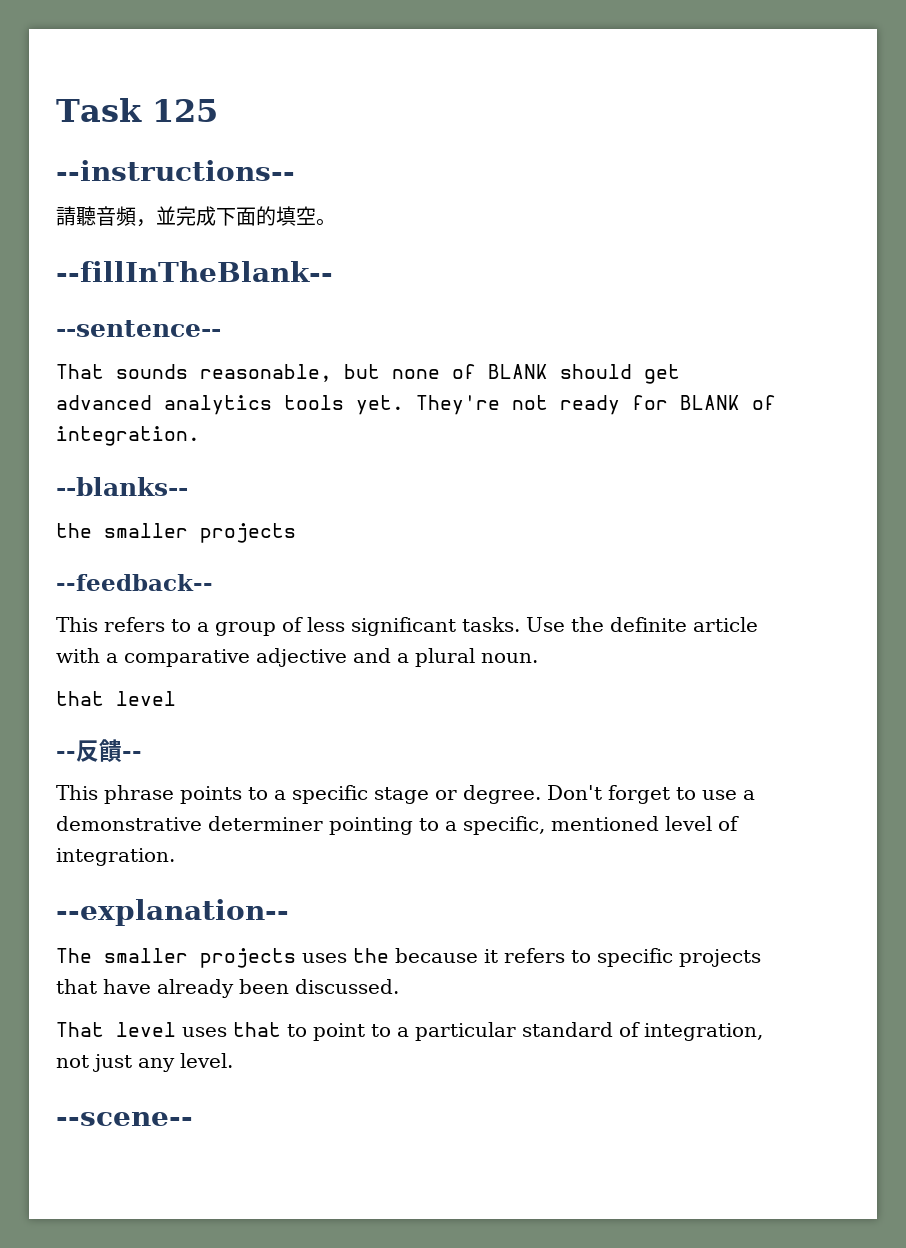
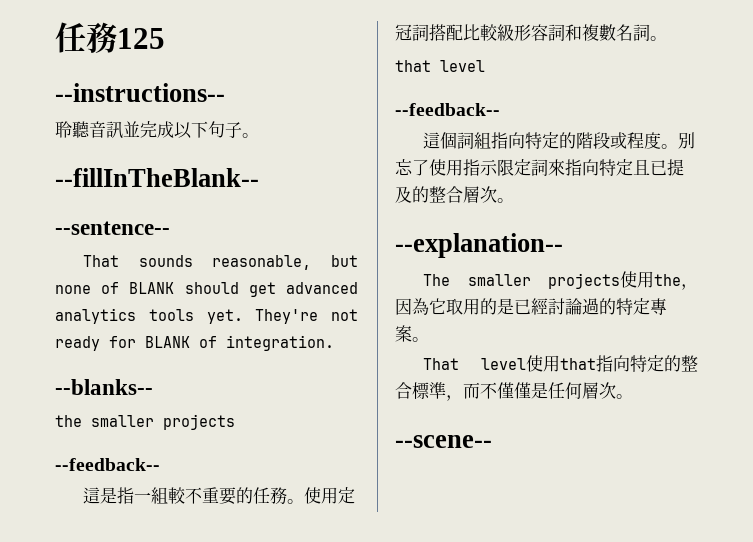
- Task 125
+ 任務125
- 請聽音頻，並完成下面的填空。
+ 聆聽音訊並完成以下句子。
- This refers to a group of less significant tasks. Use the definite article with a comparative adjective and a plural noun.
+ 這是指一組較不重要的任務。使用定冠詞搭配比較級形容詞和複數名詞。
  that level
- --反饋--
- This phrase points to a specific stage or degree. Don't forget to use a demonstrative determiner pointing to a specific, mentioned level of integration.
+ --feedback--
+ 這個詞組指向特定的階段或程度。別忘了使用指示限定詞來指向特定且已提及的整合層次。
  --explanation--
- The smaller projects uses the because it refers to specific projects that have already been discussed.
- That level uses that to point to a particular standard of integration, not just any level.
+ The smaller projects使用the，因為它取用的是已經討論過的特定專案。
+ That level使用that指向特定的整合標準，而不僅僅是任何層次。

